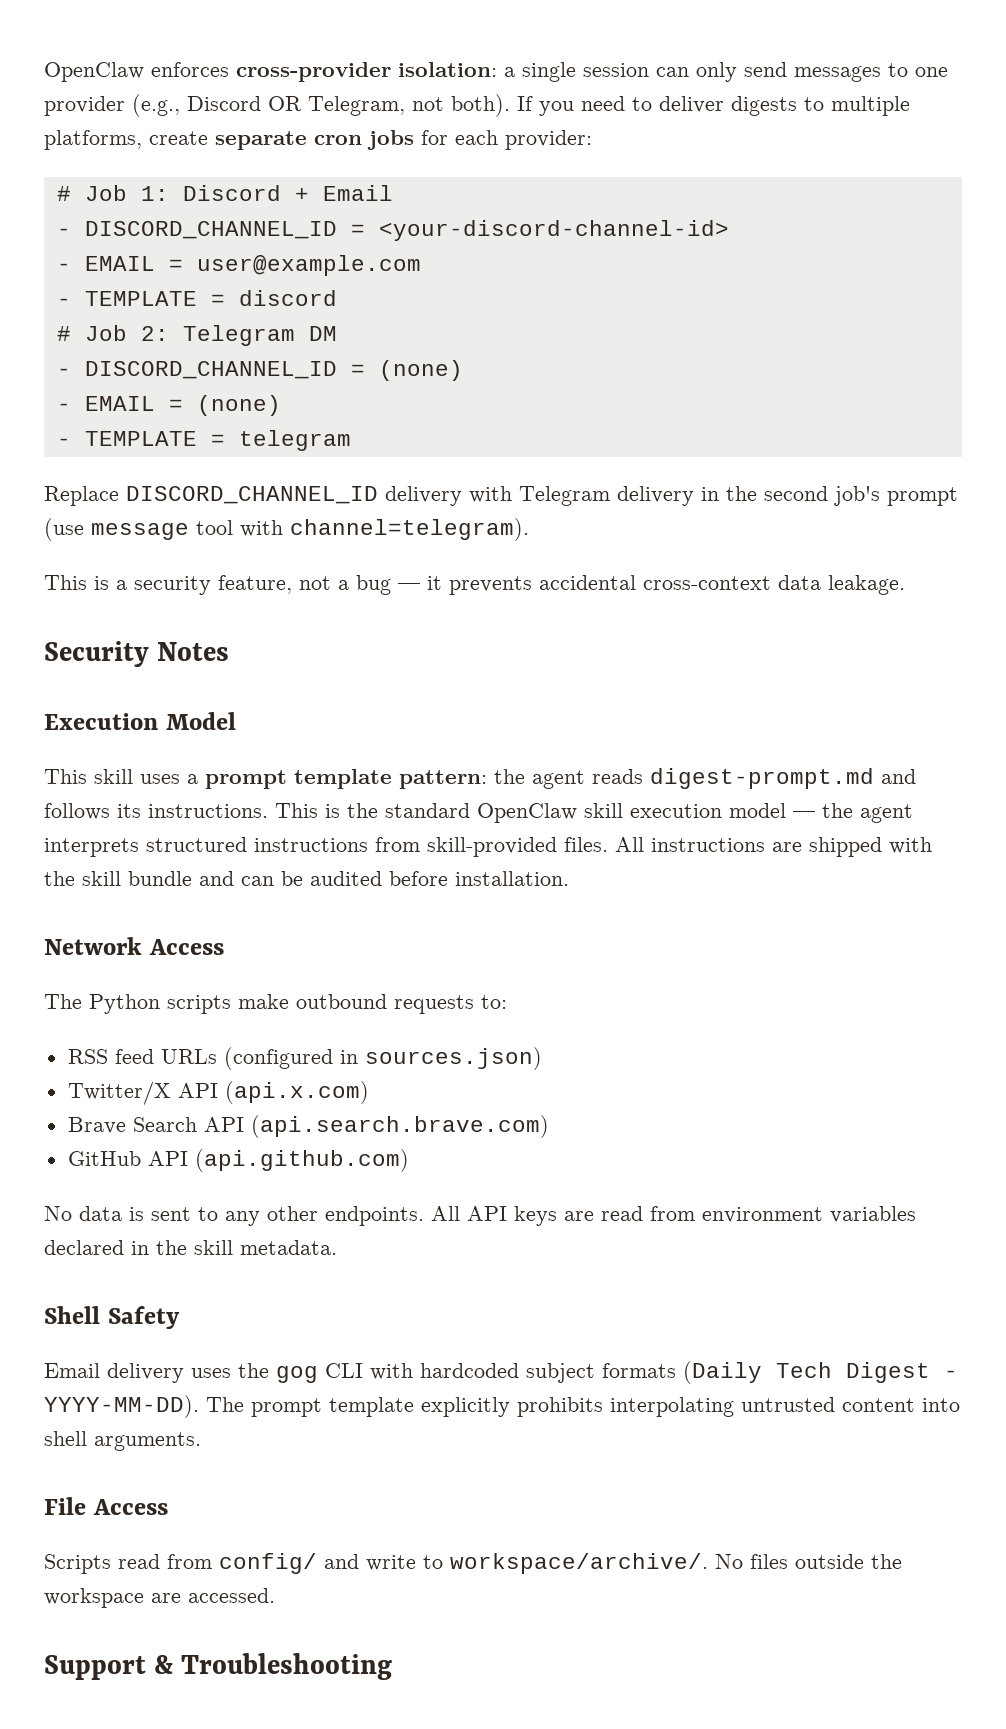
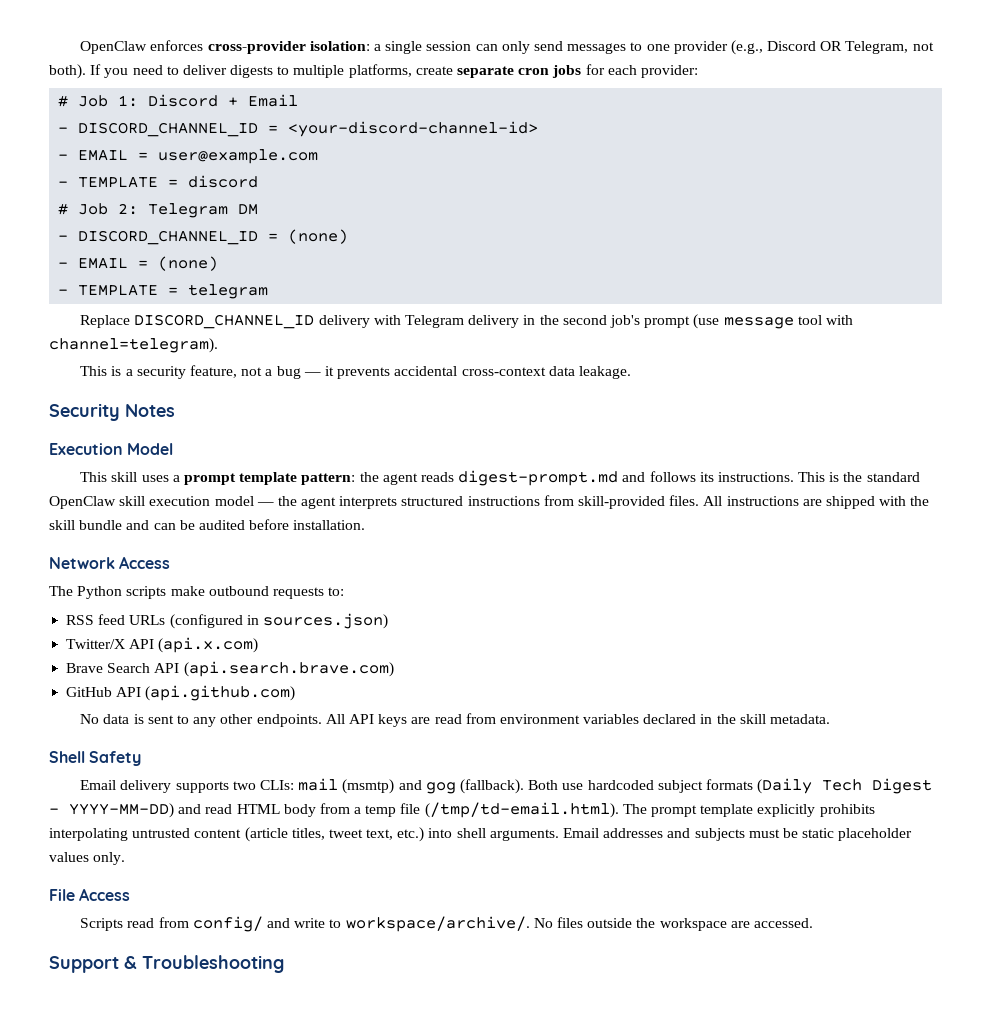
- Email delivery uses the gog CLI with hardcoded subject formats (Daily Tech Digest - YYYY-MM-DD). The prompt template explicitly prohibits interpolating untrusted content into shell arguments.
+ Email delivery supports two CLIs: mail (msmtp) and gog (fallback). Both use hardcoded subject formats (Daily Tech Digest - YYYY-MM-DD) and read HTML body from a temp file (/tmp/td-email.html). The prompt template explicitly prohibits interpolating untrusted content (article titles, tweet text, etc.) into shell arguments. Email addresses and subjects must be static placeholder values only.

